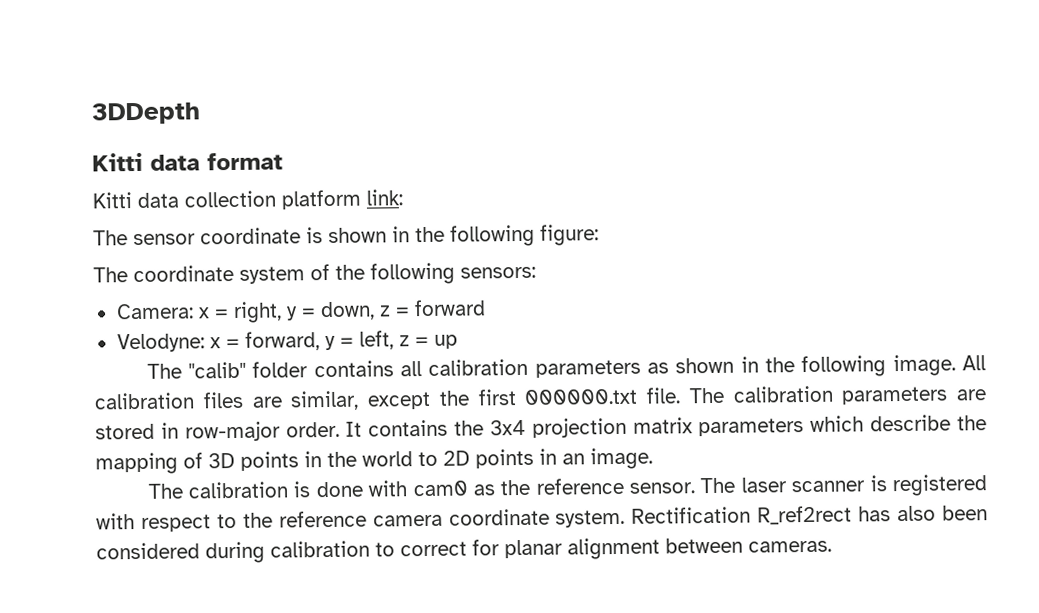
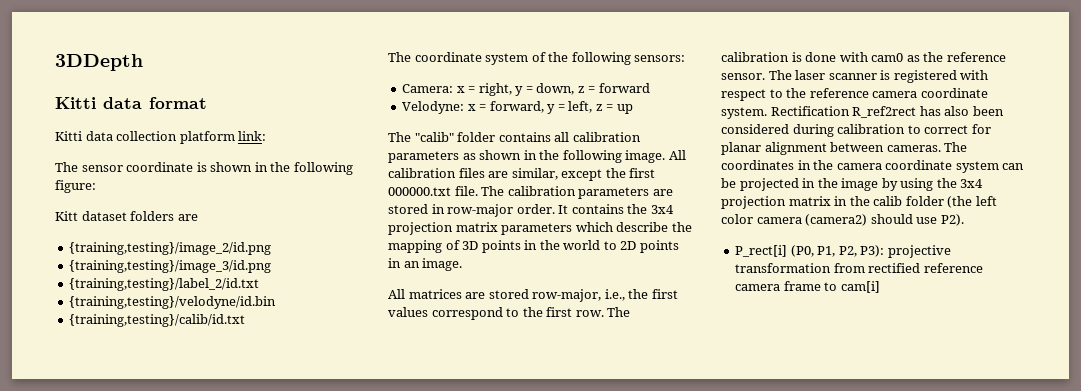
+ Kitt dataset folders are
+ {training,testing}/image_2/id.png
+ {training,testing}/image_3/id.png
+ {training,testing}/label_2/id.txt
+ {training,testing}/velodyne/id.bin
+ {training,testing}/calib/id.txt
+ All matrices are stored row-major, i.e., the first values correspond to the first row.
+ The coordinates in the camera coordinate system can be projected in the image by using the 3x4 projection matrix in the calib folder (the left color camera (camera2) should use P2).
+ P_rect[i] (P0, P1, P2, P3): projective transformation from rectified reference camera frame to cam[i]

